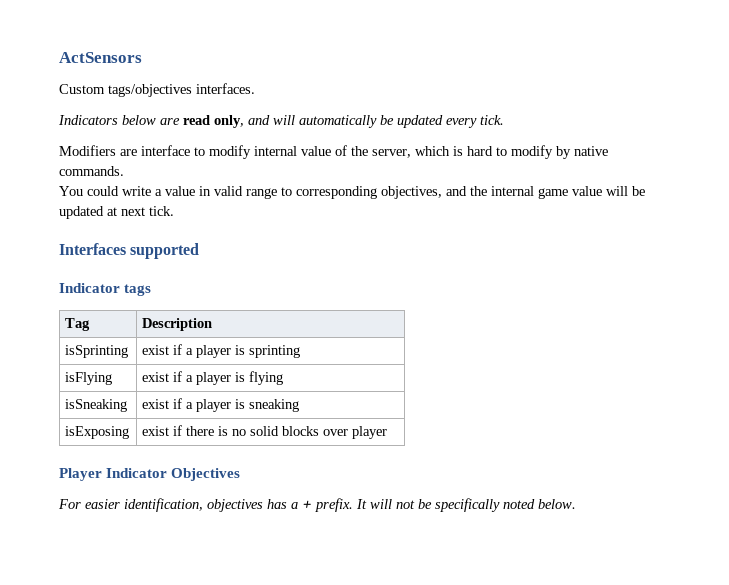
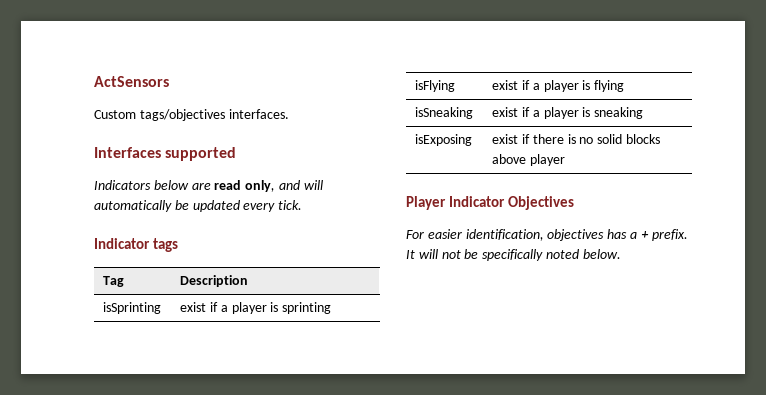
+ Interfaces supported
- Modifiers are interface to modify internal value of the server, which is hard to modify by native commands.
- You could write a value in valid range to corresponding objectives, and the internal game value will be updated at next tick.
- Interfaces supported
- isExposing | exist if there is no solid blocks over player
+ isExposing | exist if there is no solid blocks above player

